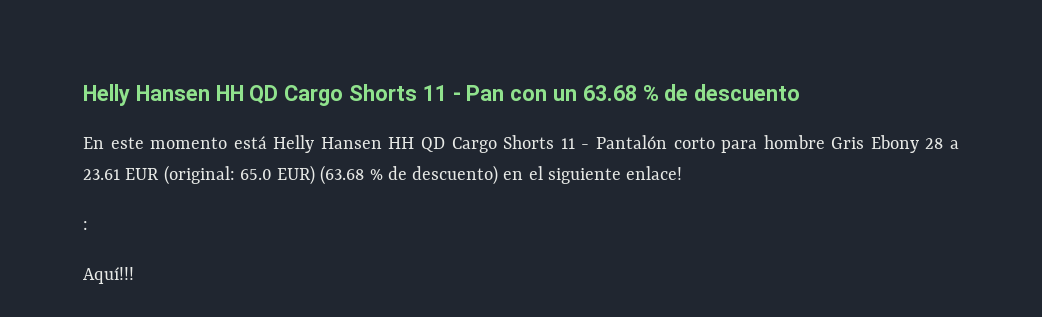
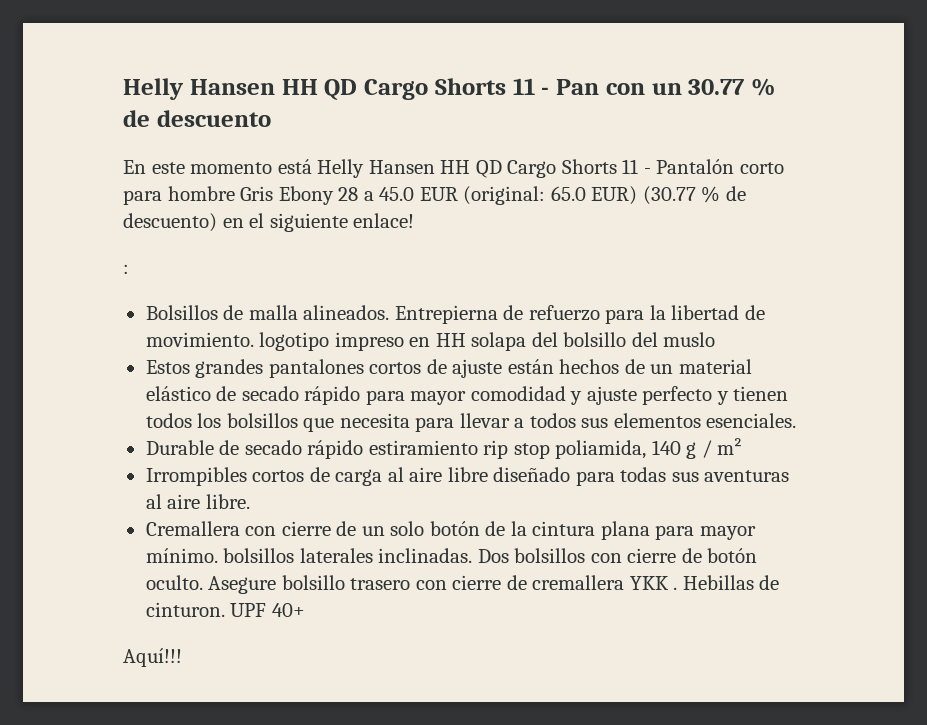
- Helly Hansen HH QD Cargo Shorts 11 - Pan con un 63.68 % de descuento
+ Helly Hansen HH QD Cargo Shorts 11 - Pan con un 30.77 % de descuento
- En este momento está Helly Hansen HH QD Cargo Shorts 11 - Pantalón corto para hombre Gris Ebony 28 a 23.61 EUR (original: 65.0 EUR) (63.68 % de descuento) en el siguiente enlace!
+ En este momento está Helly Hansen HH QD Cargo Shorts 11 - Pantalón corto para hombre Gris Ebony 28 a 45.0 EUR (original: 65.0 EUR) (30.77 % de descuento) en el siguiente enlace!
+ Bolsillos de malla alineados. Entrepierna de refuerzo para la libertad de movimiento. logotipo impreso en HH solapa del bolsillo del muslo
+ Estos grandes pantalones cortos de ajuste están hechos de un material elástico de secado rápido para mayor comodidad y ajuste perfecto y tienen todos los bolsillos que necesita para llevar a todos sus elementos esenciales.
+ Durable de secado rápido estiramiento rip stop poliamida, 140 g / m²
+ Irrompibles cortos de carga al aire libre diseñado para todas sus aventuras al aire libre.
+ Cremallera con cierre de un solo botón de la cintura plana para mayor mínimo. bolsillos laterales inclinadas. Dos bolsillos con cierre de botón oculto. Asegure bolsillo trasero con cierre de cremallera YKK . Hebillas de cinturon. UPF 40+

